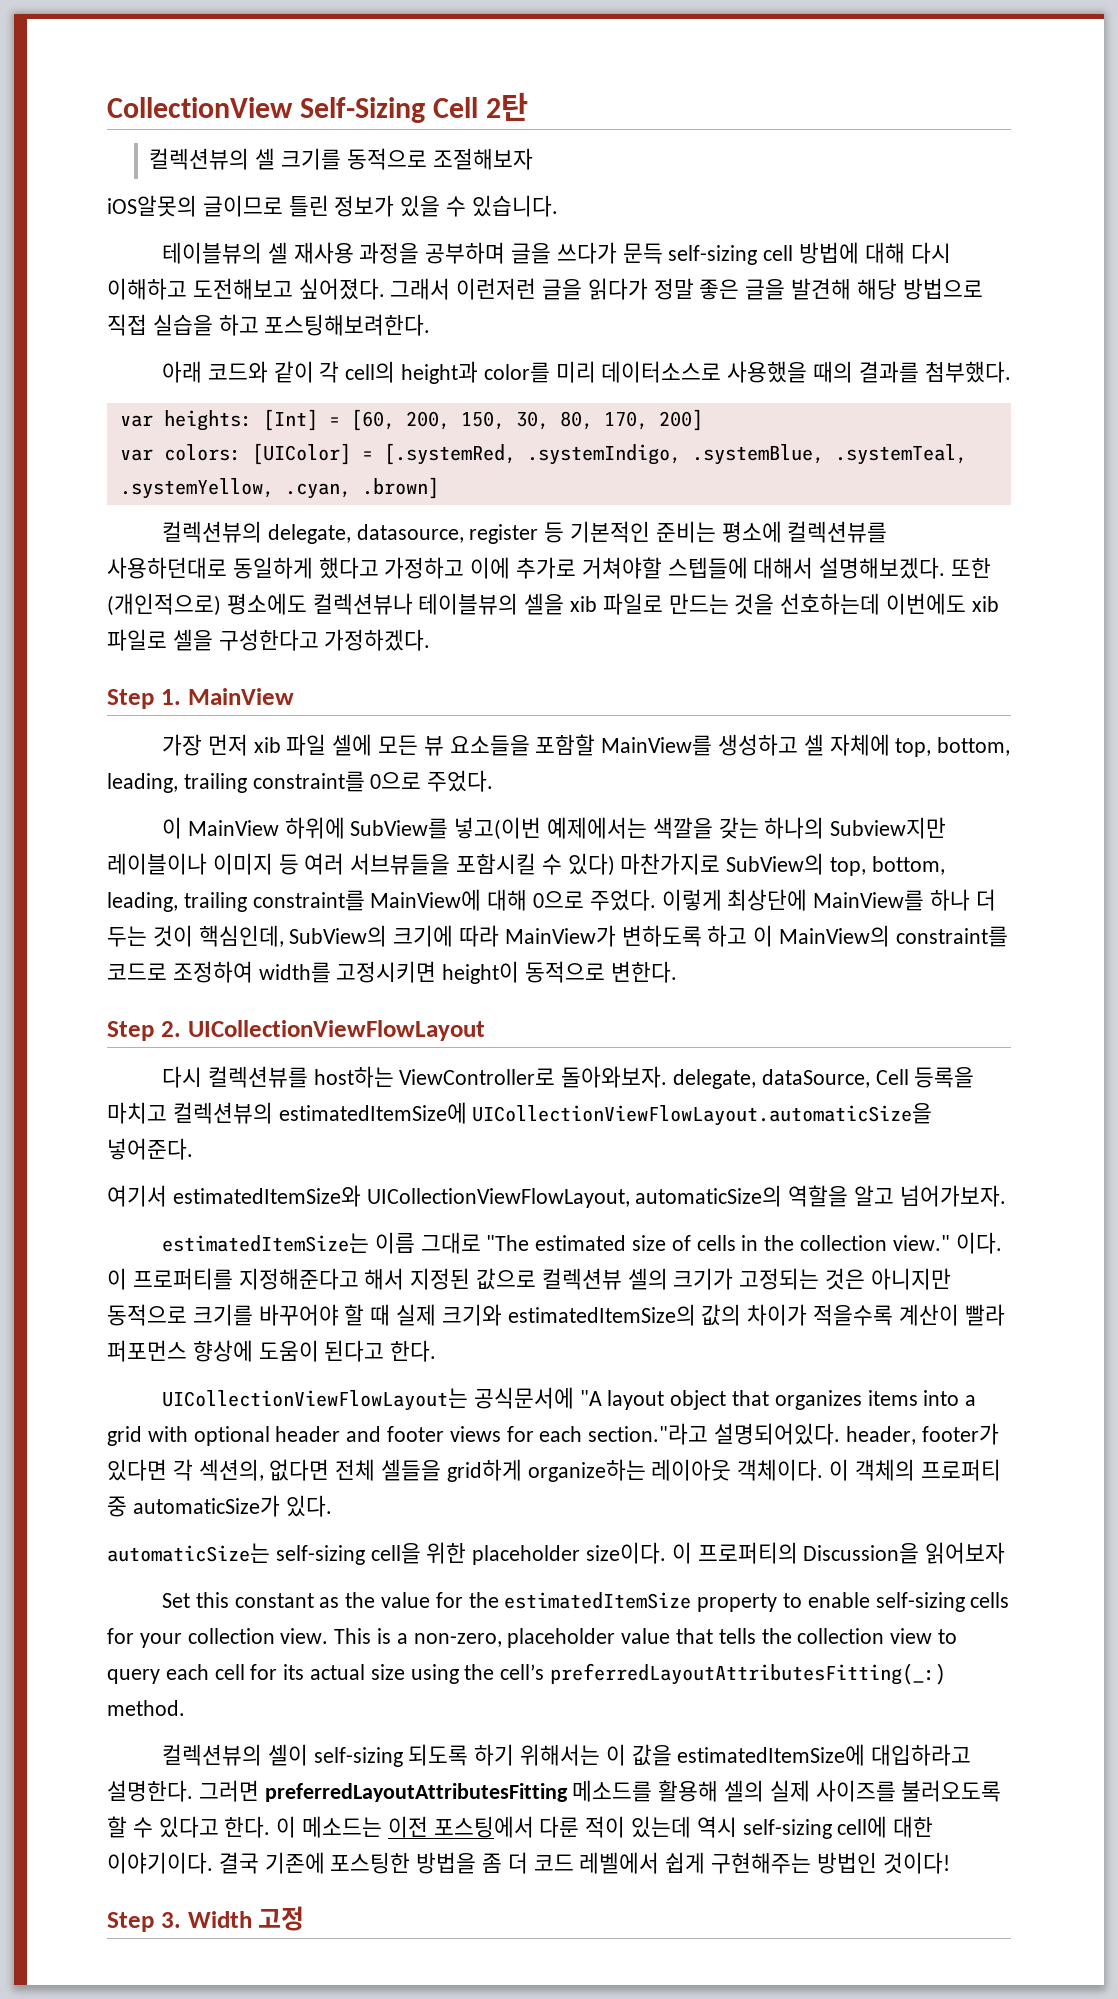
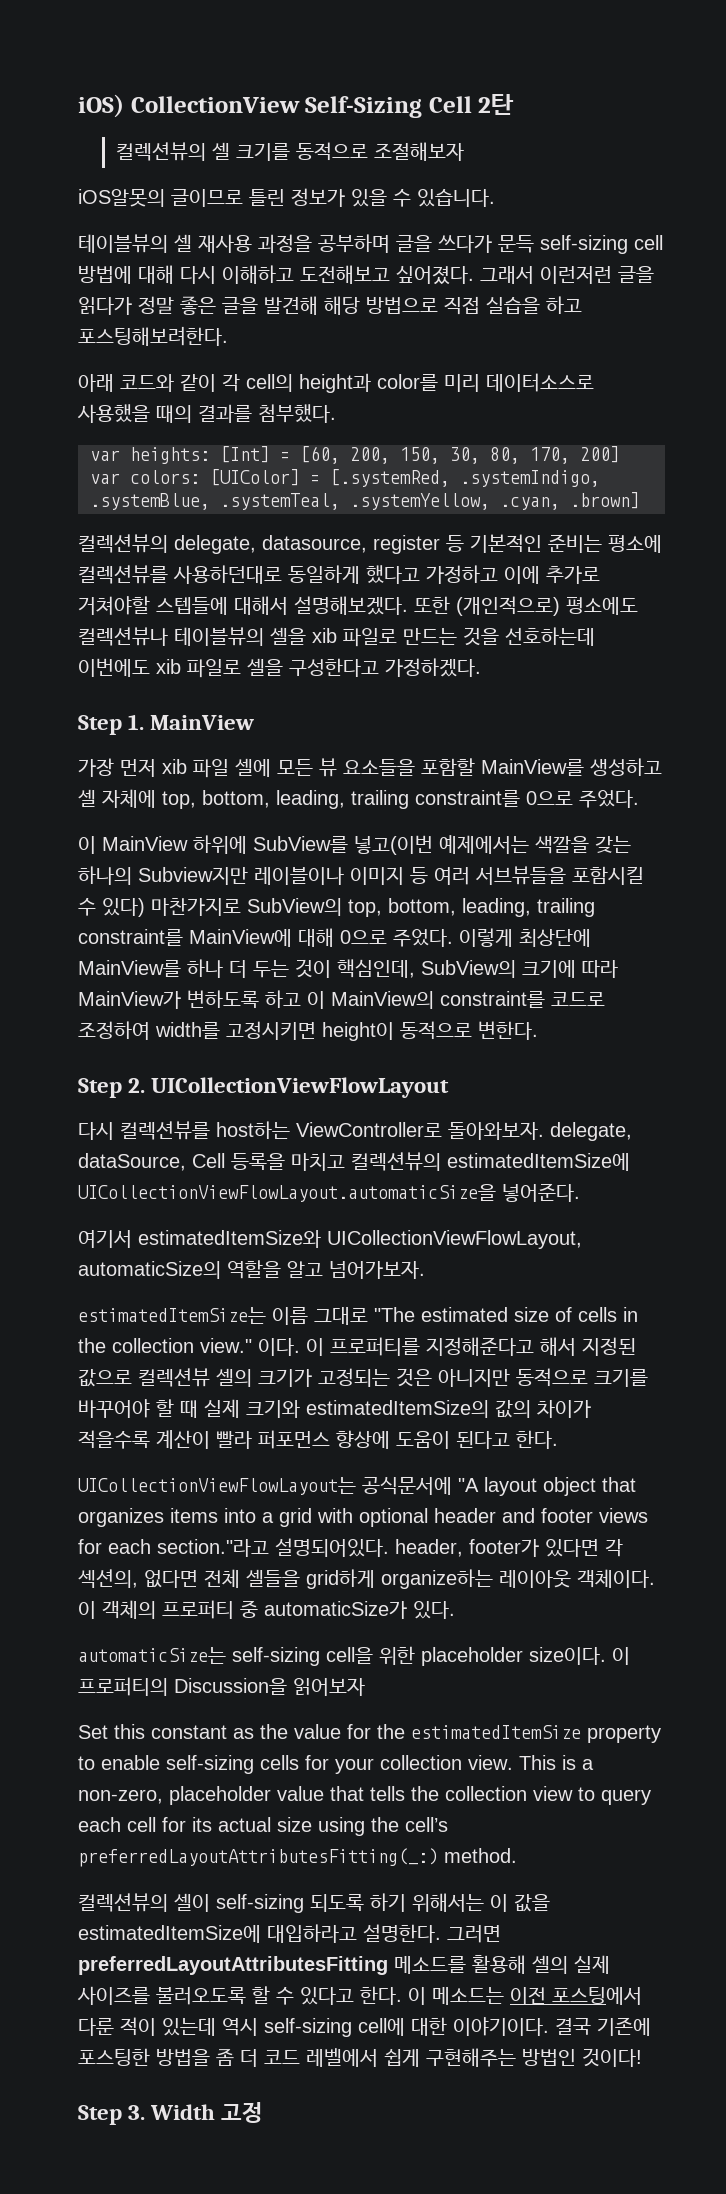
- CollectionView Self-Sizing Cell 2탄
+ iOS) CollectionView Self-Sizing Cell 2탄

